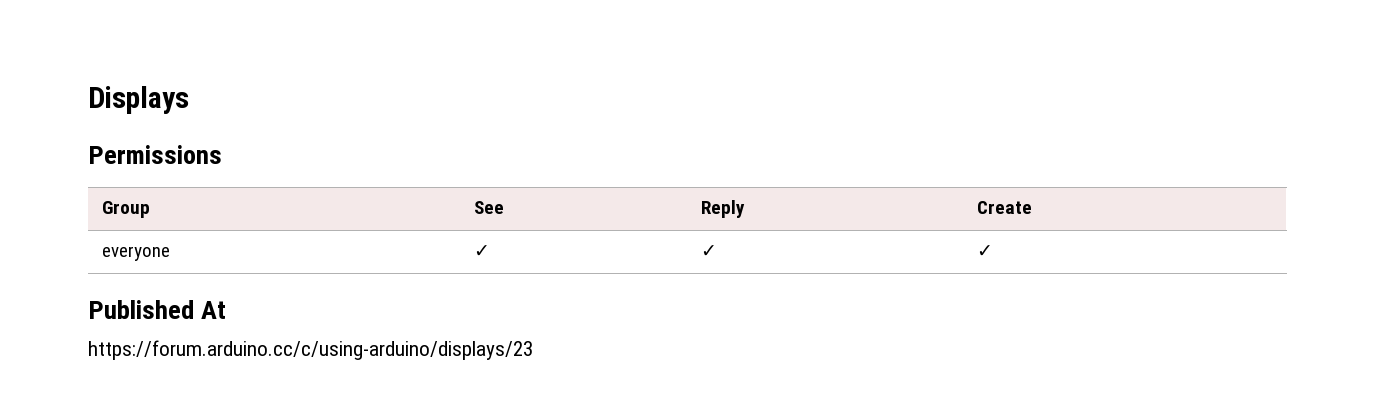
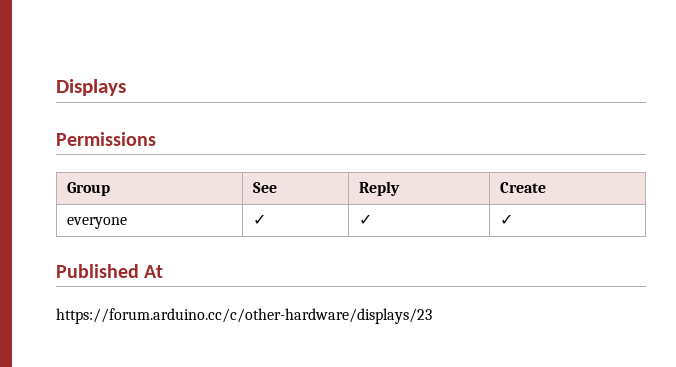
- https://forum.arduino.cc/c/using-arduino/displays/23
+ https://forum.arduino.cc/c/other-hardware/displays/23

